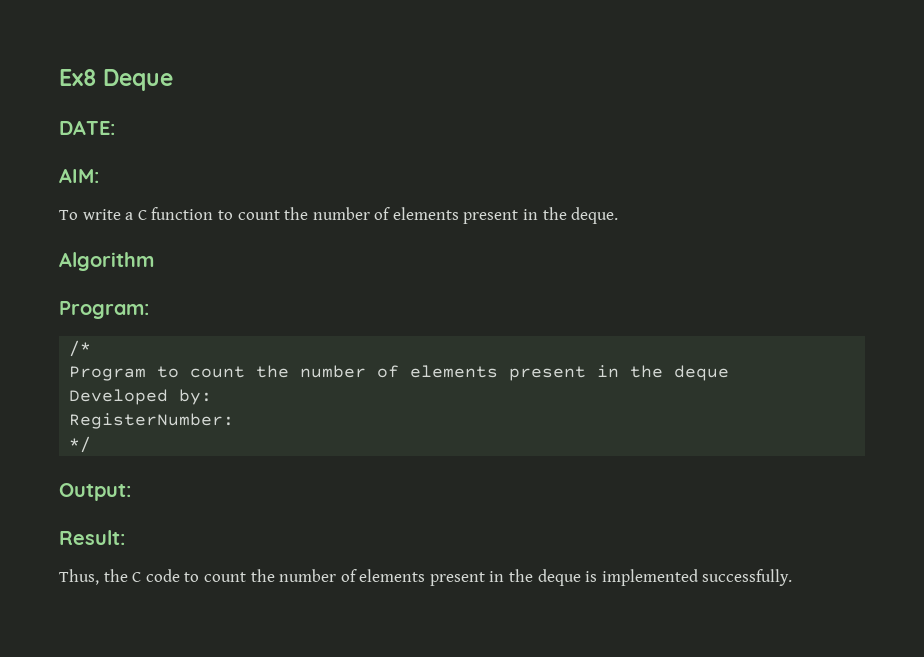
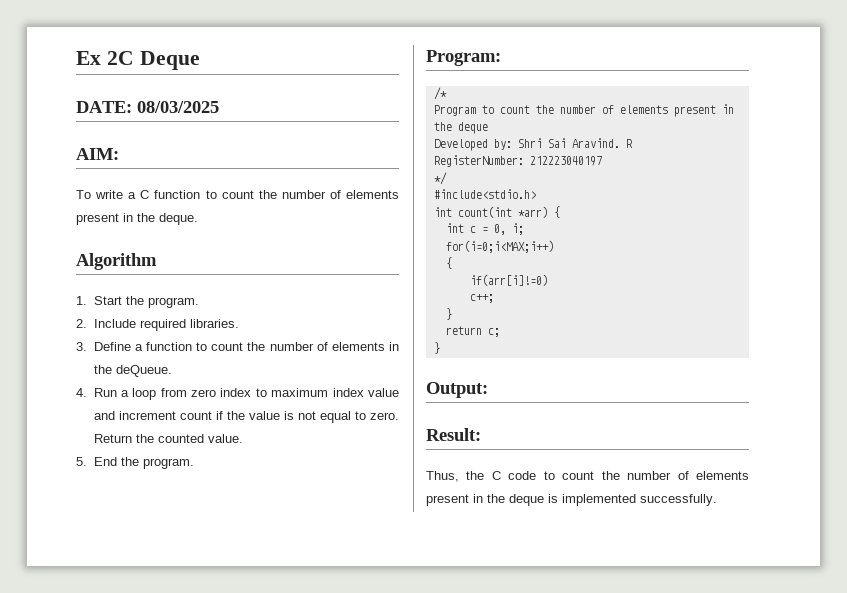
- Ex8 Deque
+ Ex 2C Deque
- DATE:
+ DATE: 08/03/2025
+ 1. Start the program.
+ 2. Include required libraries.
+ 3. Define a function to count the number of elements in the deQueue.
+ 4. Run a loop from zero index to maximum index value and increment count if the value is not equal to zero. Return the counted value.
+ 5. End the program.
- Developed by:
+ Developed by: Shri Sai Aravind. R
- RegisterNumber:
+ RegisterNumber: 212223040197
+ #include<stdio.h>
+ int count(int *arr) {
+ int c = 0, i;
+ for(i=0;i<MAX;i++)
+ {
+ if(arr[i]!=0)
+ c++;
+ }
+ return c;
+ }

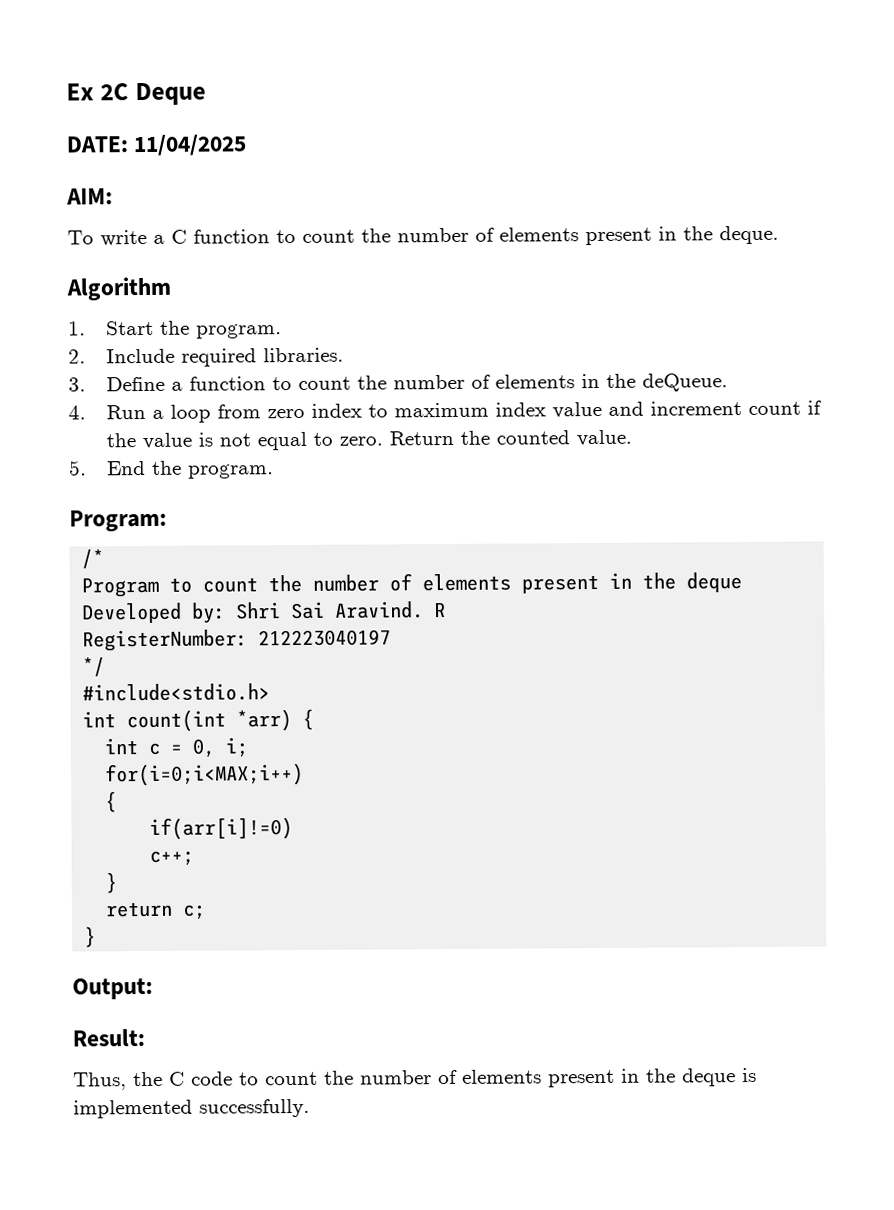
- DATE: 08/03/2025
+ DATE: 11/04/2025

